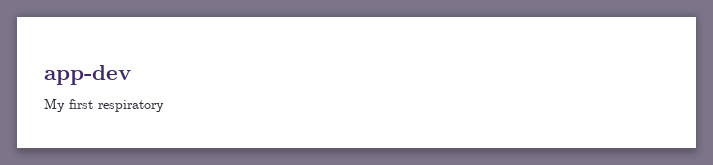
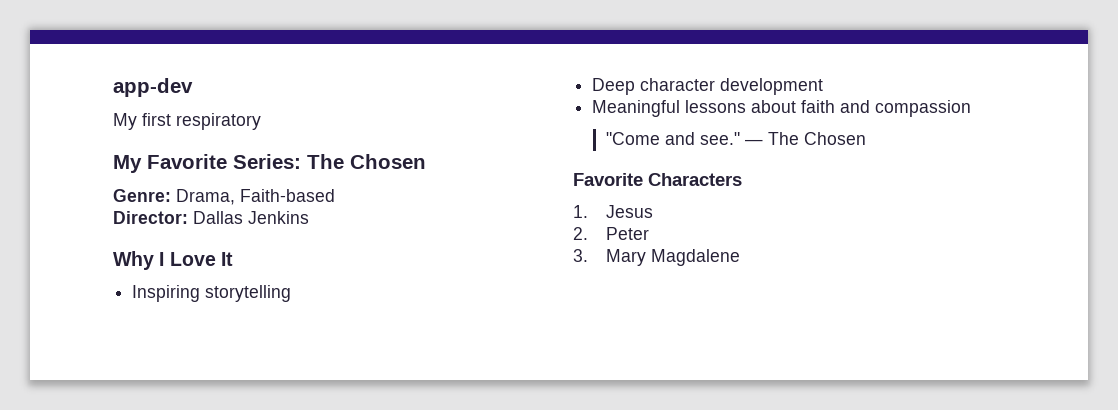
+ My Favorite Series: The Chosen
+ Genre: Drama, Faith-based
+ Director: Dallas Jenkins
+ Why I Love It
+ Inspiring storytelling
+ Deep character development
+ Meaningful lessons about faith and compassion
+ "Come and see." — The Chosen
+ Favorite Characters
+ 1. Jesus
+ 2. Peter
+ 3. Mary Magdalene

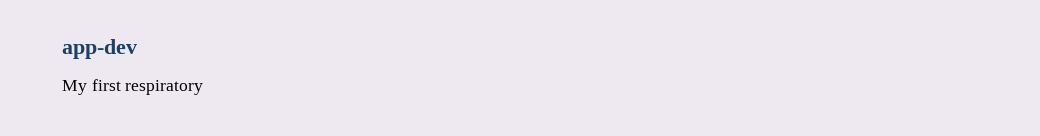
- My Favorite Series: The Chosen
- Genre: Drama, Faith-based
- Director: Dallas Jenkins
- Why I Love It
- Inspiring storytelling
- Deep character development
- Meaningful lessons about faith and compassion
- "Come and see." — The Chosen
- Favorite Characters
- 1. Jesus
- 2. Peter
- 3. Mary Magdalene

